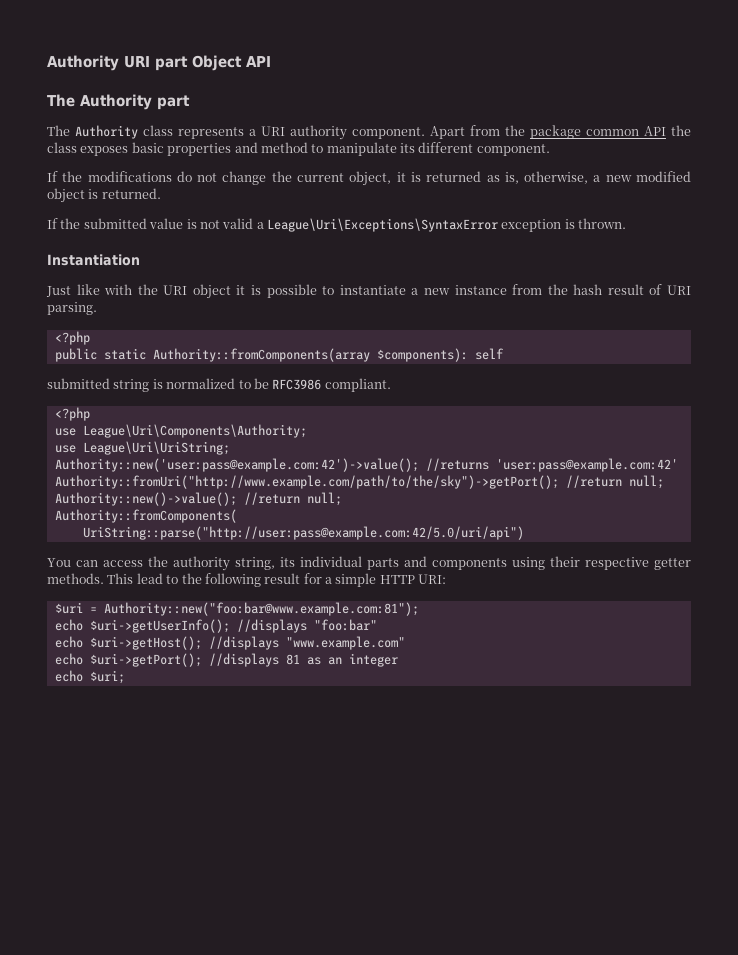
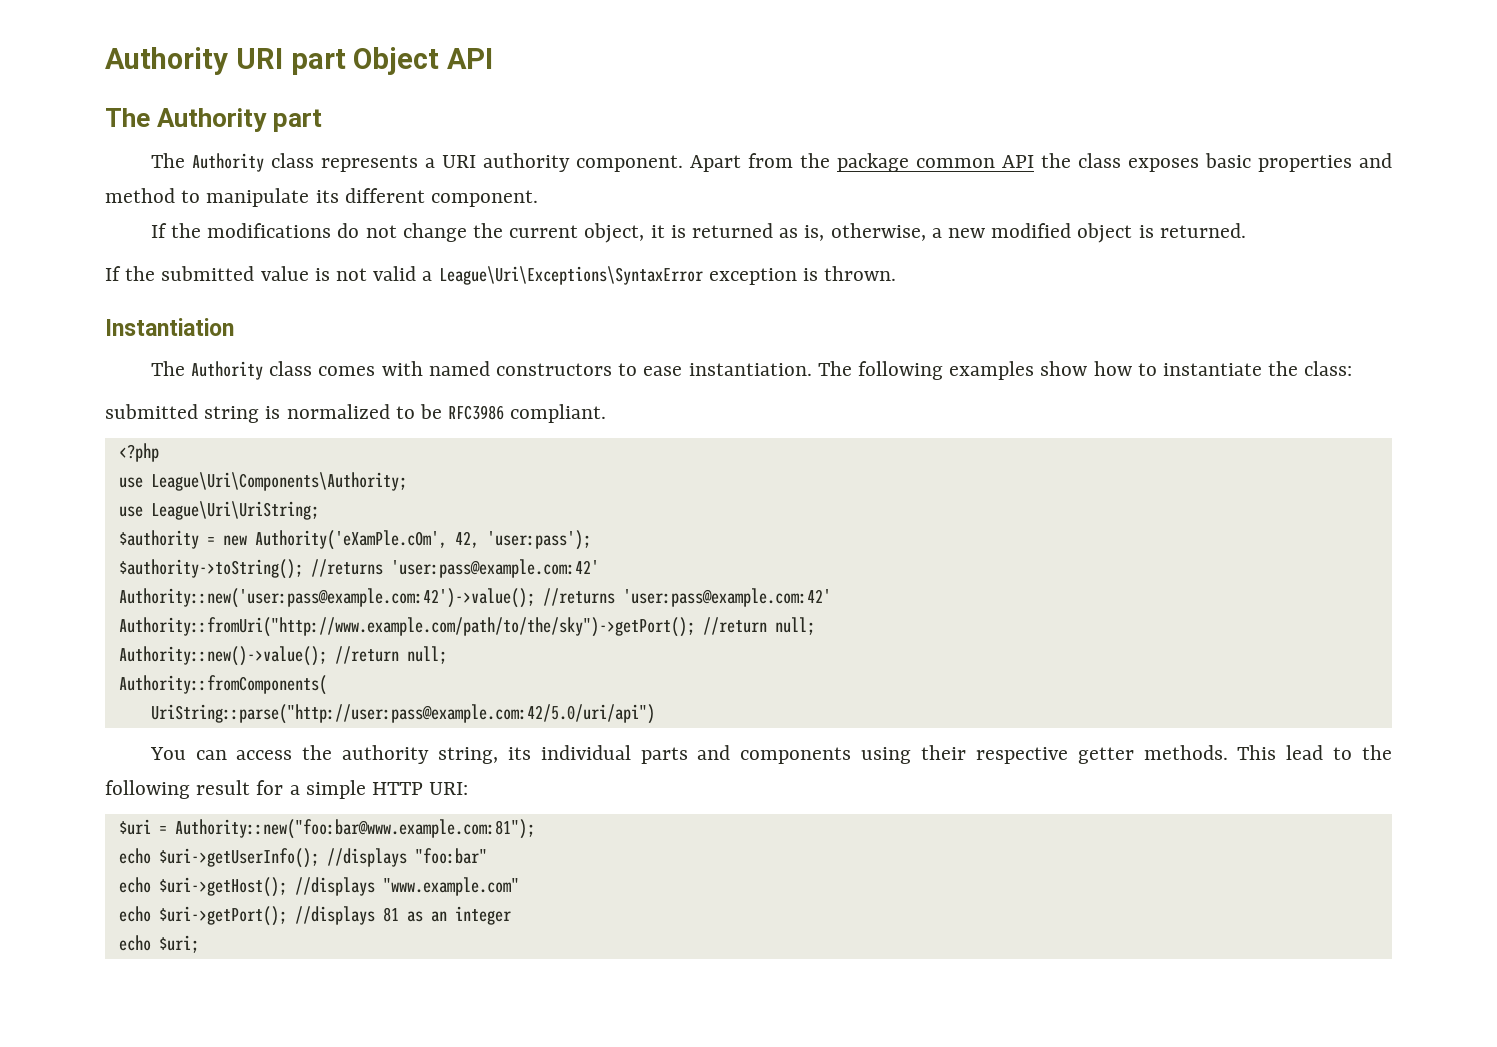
- Just like with the URI object it is possible to instantiate a new instance from the hash result of URI parsing.
- <?php
- public static Authority::fromComponents(array $components): self
+ The Authority class comes with named constructors to ease instantiation. The following examples show how to instantiate the class:
+ $authority = new Authority('eXamPle.cOm', 42, 'user:pass');
+ $authority->toString(); //returns 'user:pass@example.com:42'

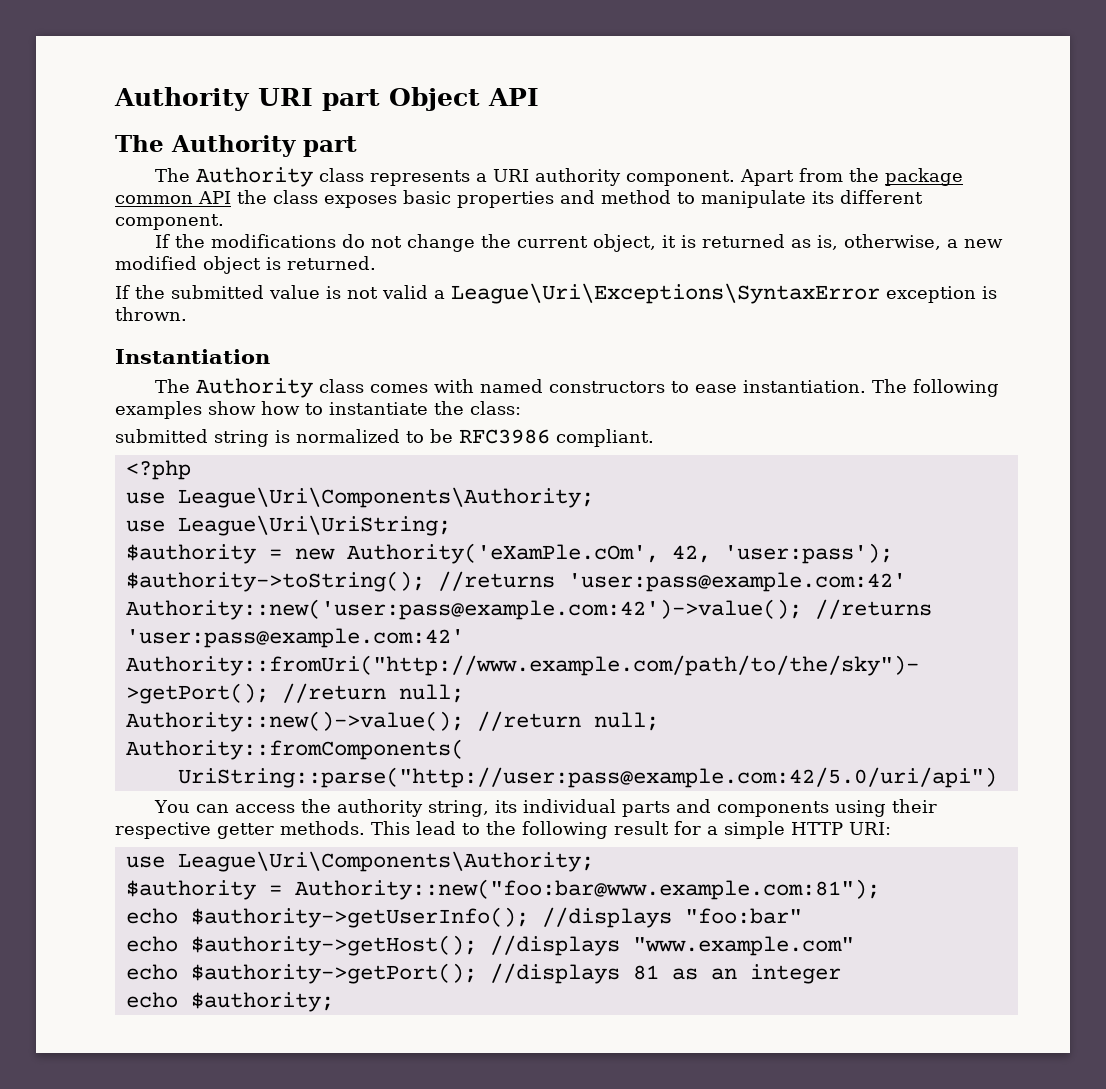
  This lead to the following result for a simple HTTP URI:
- $uri = Authority::new("foo:bar@www.example.com:81");
+ use League\Uri\Components\Authority;
+ $authority = Authority::new("foo:bar@www.example.com:81");
- echo $uri->getUserInfo(); //displays "foo:bar"
+ echo $authority->getUserInfo(); //displays "foo:bar"
- echo $uri->getHost(); //displays "www.example.com"
+ echo $authority->getHost(); //displays "www.example.com"
- echo $uri->getPort(); //displays 81 as an integer
+ echo $authority->getPort(); //displays 81 as an integer
- echo $uri;
+ echo $authority;

